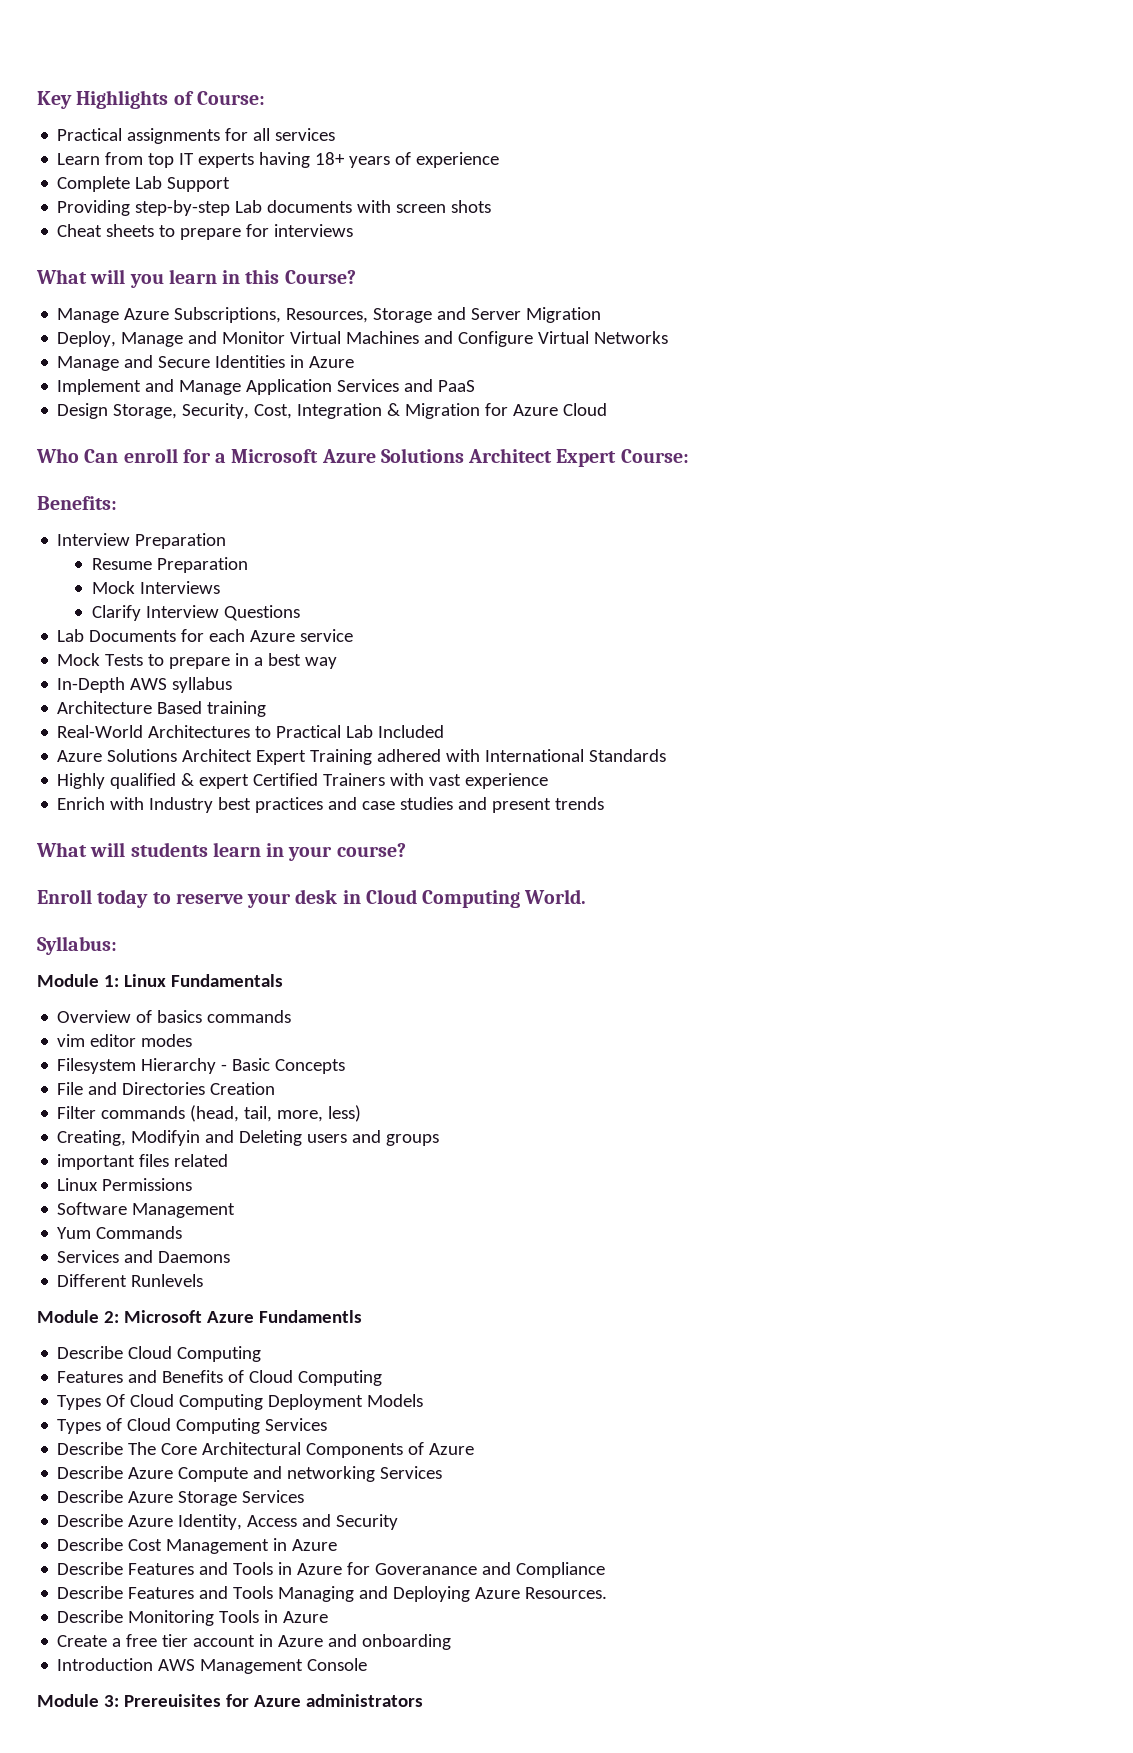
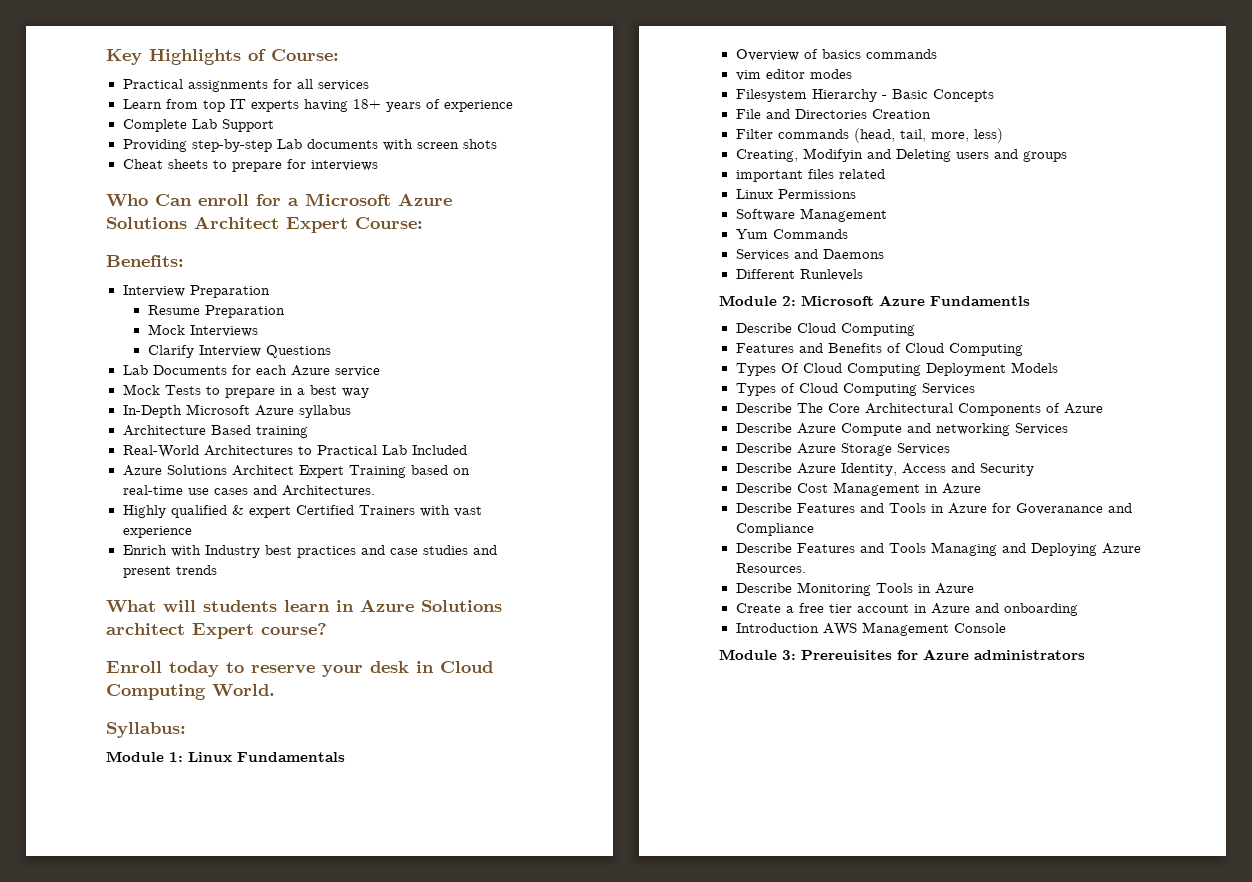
- What will you learn in this Course?
- Manage Azure Subscriptions, Resources, Storage and Server Migration
- Deploy, Manage and Monitor Virtual Machines and Configure Virtual Networks
- Manage and Secure Identities in Azure
- Implement and Manage Application Services and PaaS
- Design Storage, Security, Cost, Integration & Migration for Azure Cloud
- In-Depth AWS syllabus
+ In-Depth Microsoft Azure syllabus
- Azure Solutions Architect Expert Training adhered with International Standards
+ Azure Solutions Architect Expert Training based on real-time use cases and Architectures.
- What will students learn in your course?
+ What will students learn in Azure Solutions architect Expert course?

